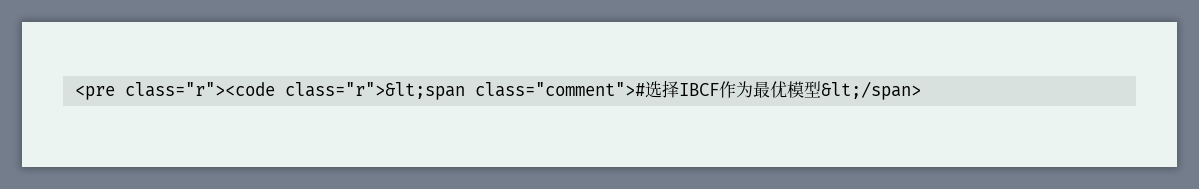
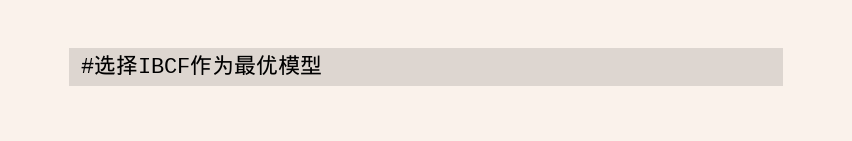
- <pre class="r"><code class="r">&lt;span class="comment">#选择IBCF作为最优模型&lt;/span>
+ #选择IBCF作为最优模型

